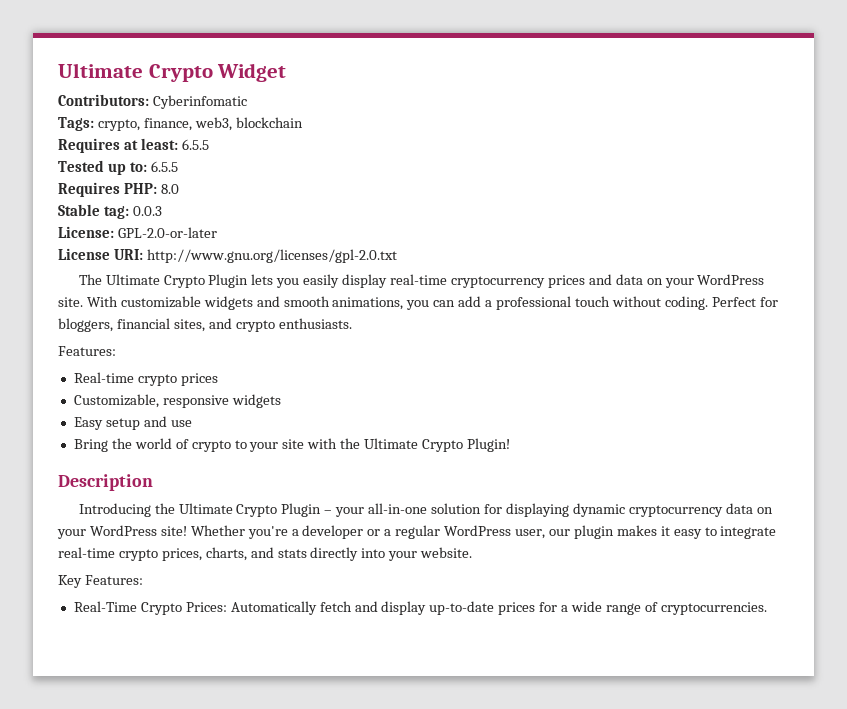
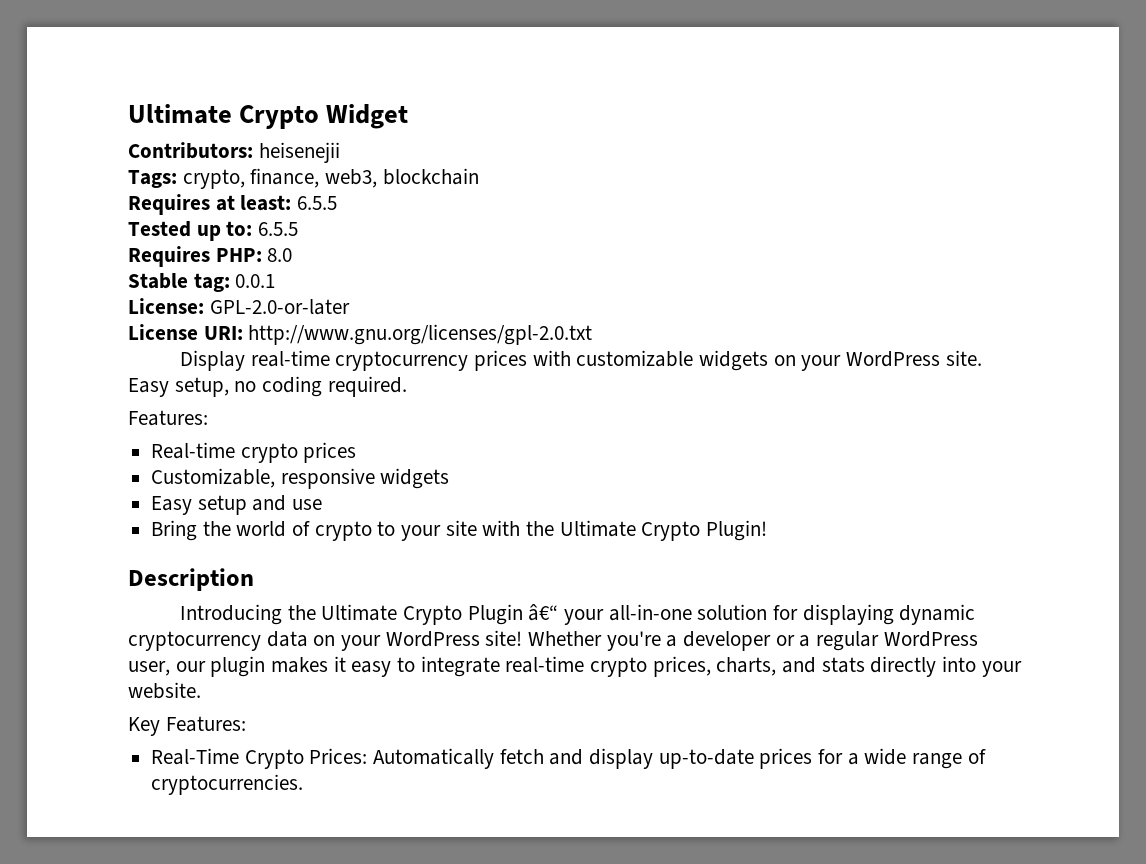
- Contributors: Cyberinfomatic
+ Contributors: heisenejii
- Stable tag: 0.0.3
+ Stable tag: 0.0.1
- The Ultimate Crypto Plugin lets you easily display real-time cryptocurrency prices and data on your WordPress site. With customizable widgets and smooth animations, you can add a professional touch without coding. Perfect for bloggers, financial sites, and crypto enthusiasts.
+ Display real-time cryptocurrency prices with customizable widgets on your WordPress site. Easy setup, no coding required.
- Introducing the Ultimate Crypto Plugin – your all-in-one solution for displaying dynamic cryptocurrency data on your WordPress site!
+ Introducing the Ultimate Crypto Plugin â€“ your all-in-one solution for displaying dynamic cryptocurrency data on your WordPress site!

